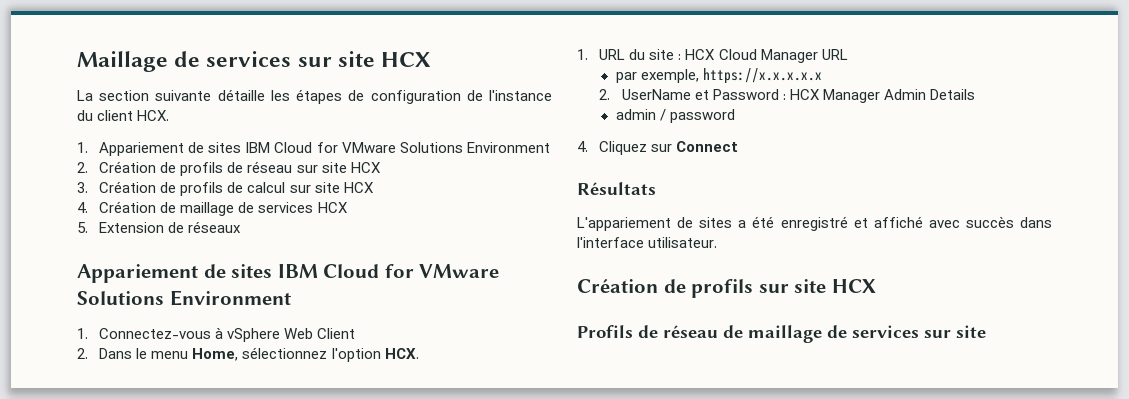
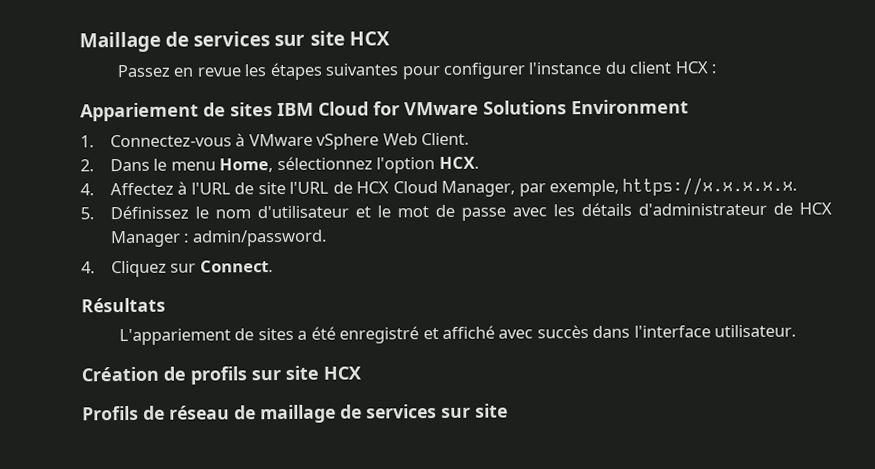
- La section suivante détaille les étapes de configuration de l'instance du client HCX.
- 1. Appariement de sites IBM Cloud for VMware Solutions Environment
- 2. Création de profils de réseau sur site HCX
- 3. Création de profils de calcul sur site HCX
- 4. Création de maillage de services HCX
- 5. Extension de réseaux
+ Passez en revue les étapes suivantes pour configurer l'instance du client HCX :
- 1. Connectez-vous à vSphere Web Client
+ 1. Connectez-vous à VMware vSphere Web Client.
- 1. URL du site : HCX Cloud Manager URL
- par exemple, https://x.x.x.x.x
- 2. UserName et Password : HCX Manager Admin Details
- admin / password
+ 4. Affectez à l'URL de site l'URL de HCX Cloud Manager, par exemple, https://x.x.x.x.x.
+ 5. Définissez le nom d'utilisateur et le mot de passe avec les détails d'administrateur de HCX Manager : admin/password.
- 4. Cliquez sur Connect
+ 4. Cliquez sur Connect.

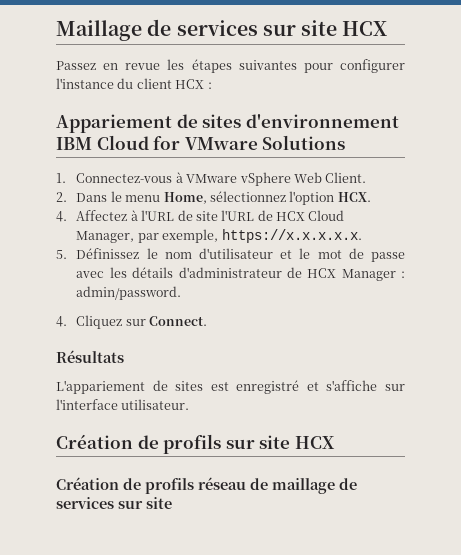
- Appariement de sites IBM Cloud for VMware Solutions Environment
+ Appariement de sites d'environnement IBM Cloud for VMware Solutions
- L'appariement de sites a été enregistré et affiché avec succès dans l'interface utilisateur.
+ L'appariement de sites est enregistré et s'affiche sur l'interface utilisateur.
- Profils de réseau de maillage de services sur site
+ Création de profils réseau de maillage de services sur site

